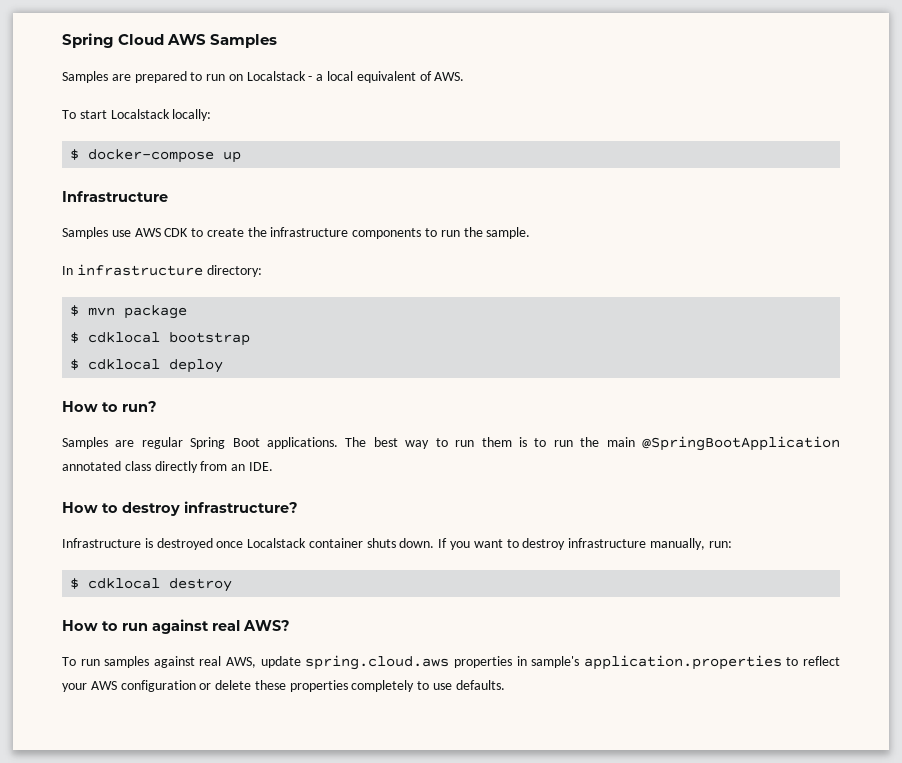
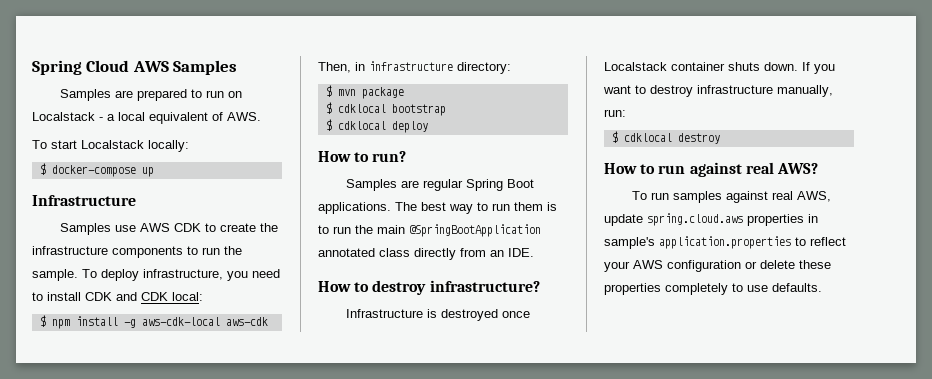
- Samples use AWS CDK to create the infrastructure components to run the sample.
- In infrastructure directory:
+ Samples use AWS CDK to create the infrastructure components to run the sample. To deploy infrastructure, you need to install CDK and CDK local:
+ $ npm install -g aws-cdk-local aws-cdk
+ Then, in infrastructure directory:

